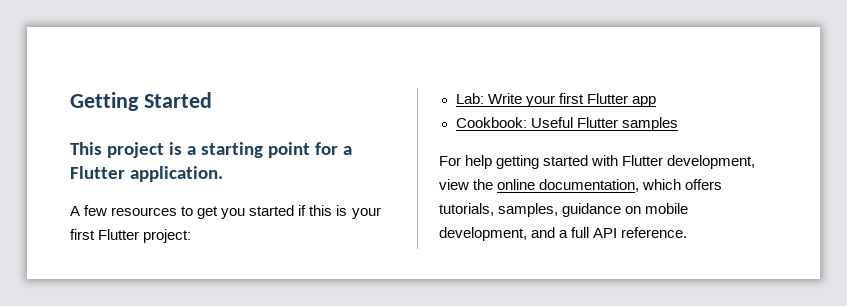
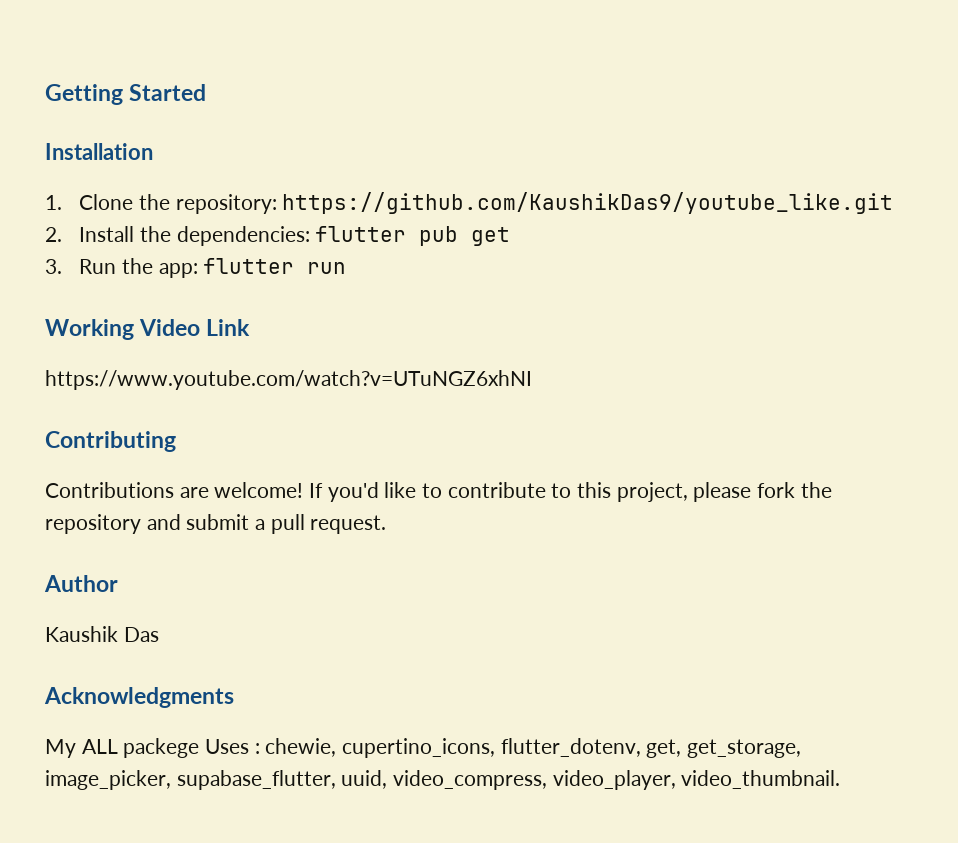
- This project is a starting point for a Flutter application.
- A few resources to get you started if this is your first Flutter project:
- Lab: Write your first Flutter app
- Cookbook: Useful Flutter samples
- For help getting started with Flutter development, view the online documentation, which offers tutorials, samples, guidance on mobile development, and a full API reference.
+ Installation
+ 1. Clone the repository: https://github.com/KaushikDas9/youtube_like.git
+ 2. Install the dependencies: flutter pub get
+ 3. Run the app: flutter run
+ Working Video Link
+ https://www.youtube.com/watch?v=UTuNGZ6xhNI
+ Contributing
+ Contributions are welcome! If you'd like to contribute to this project, please fork the repository and submit a pull request.
+ Author
+ Kaushik Das
+ Acknowledgments
+ My ALL packege Uses : chewie, cupertino_icons, flutter_dotenv, get, get_storage, image_picker, supabase_flutter, uuid, video_compress, video_player, video_thumbnail.

